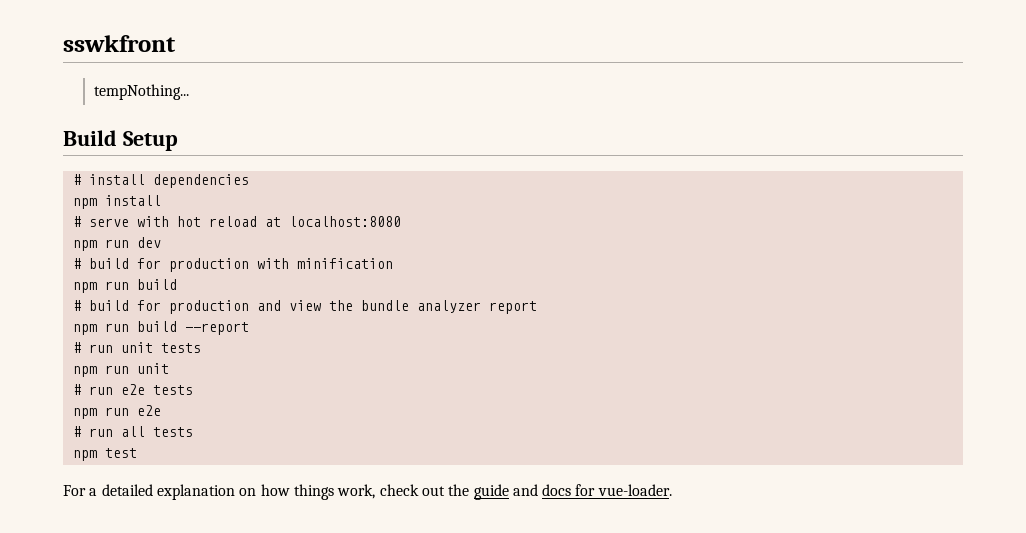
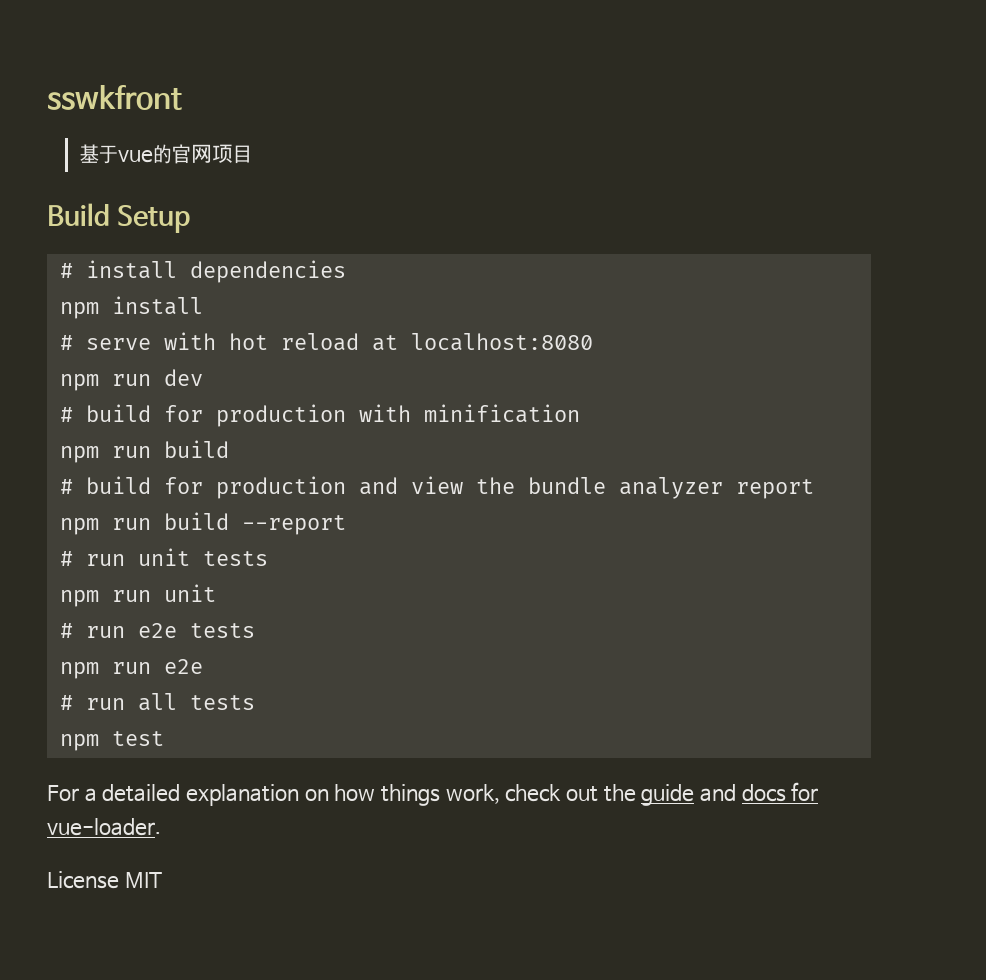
- tempNothing...
+ 基于vue的官网项目
+ License MIT

